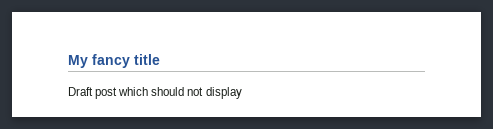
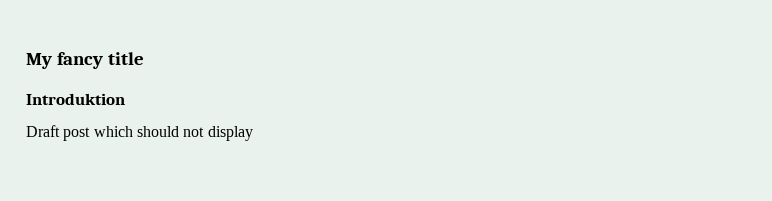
+ Introduktion

